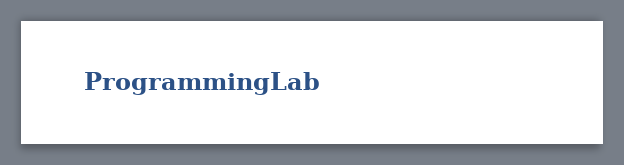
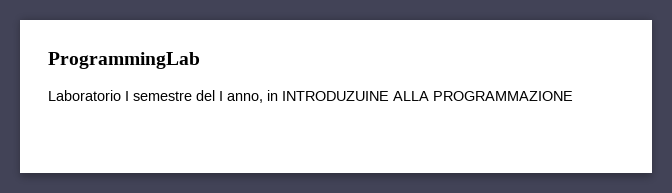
+ Laboratorio I semestre del I anno, in INTRODUZUINE ALLA PROGRAMMAZIONE

